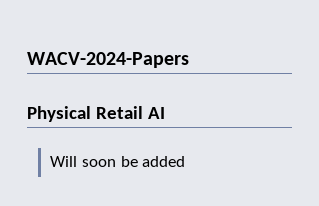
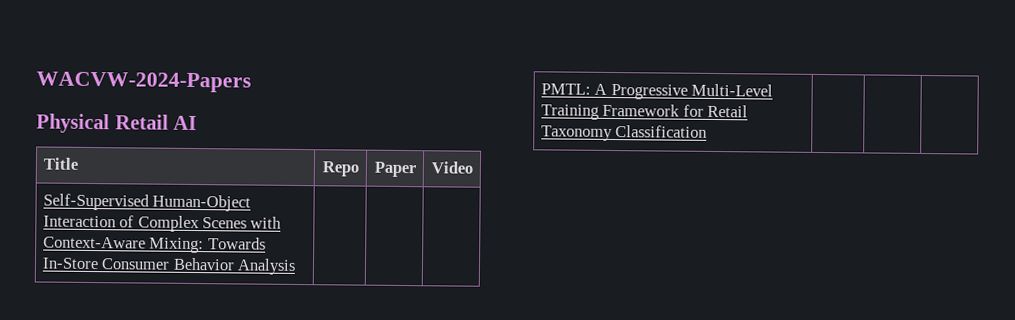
- WACV-2024-Papers
+ WACVW-2024-Papers
- Will soon be added
+ Title | Repo | Paper | Video
+ Self-Supervised Human-Object Interaction of Complex Scenes with Context-Aware Mixing: Towards In-Store Consumer Behavior Analysis | | |
+ PMTL: A Progressive Multi-Level Training Framework for Retail Taxonomy Classification | | |

